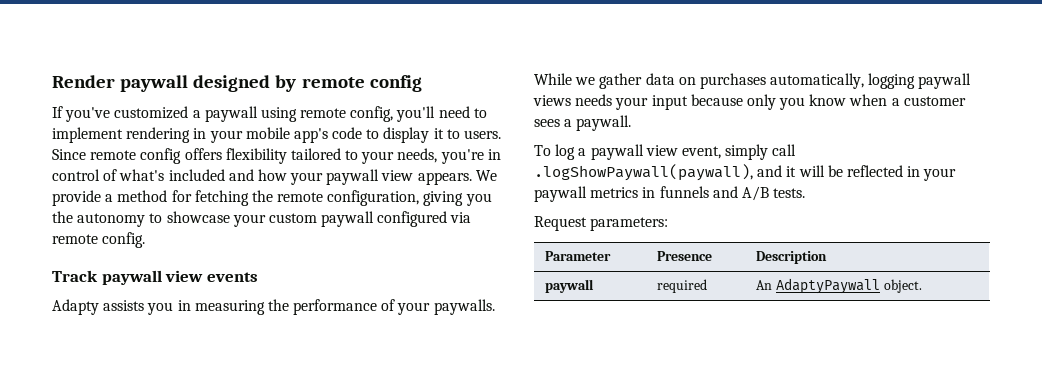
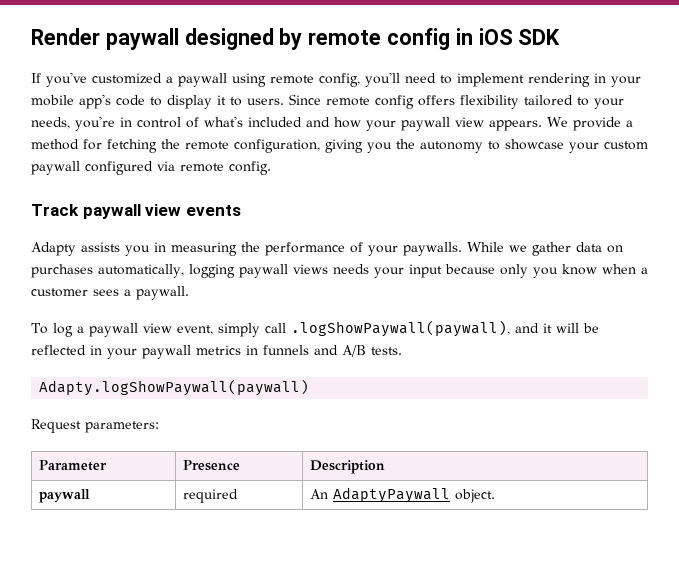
- Render paywall designed by remote config
+ Render paywall designed by remote config in iOS SDK
+ Adapty.logShowPaywall(paywall)

